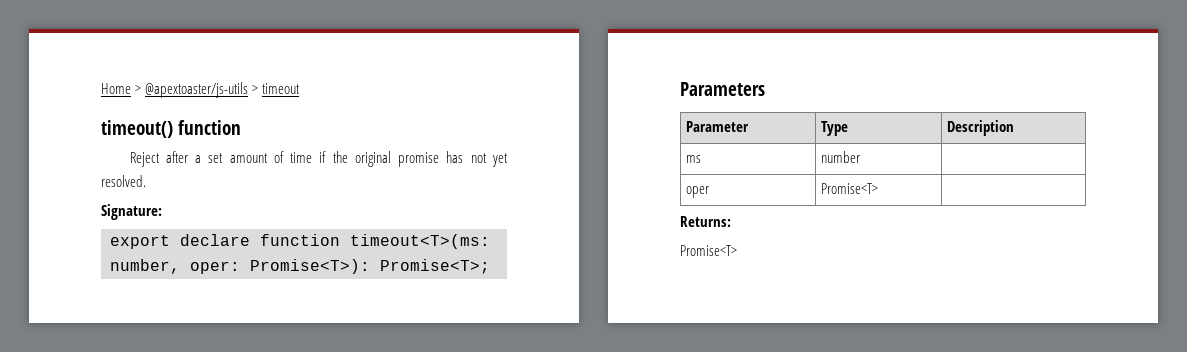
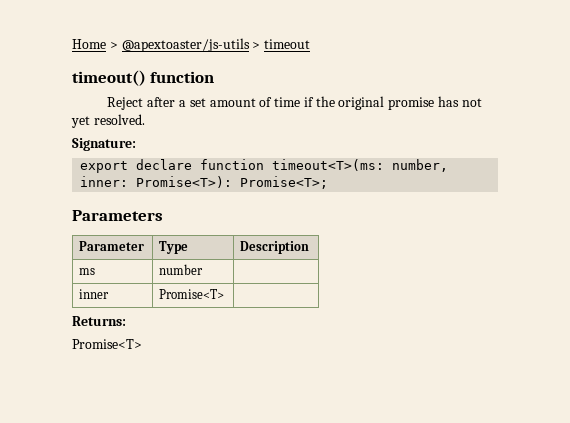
- export declare function timeout<T>(ms: number, oper: Promise<T>): Promise<T>;
+ export declare function timeout<T>(ms: number, inner: Promise<T>): Promise<T>;
- oper | Promise<T> |
+ inner | Promise<T> |

